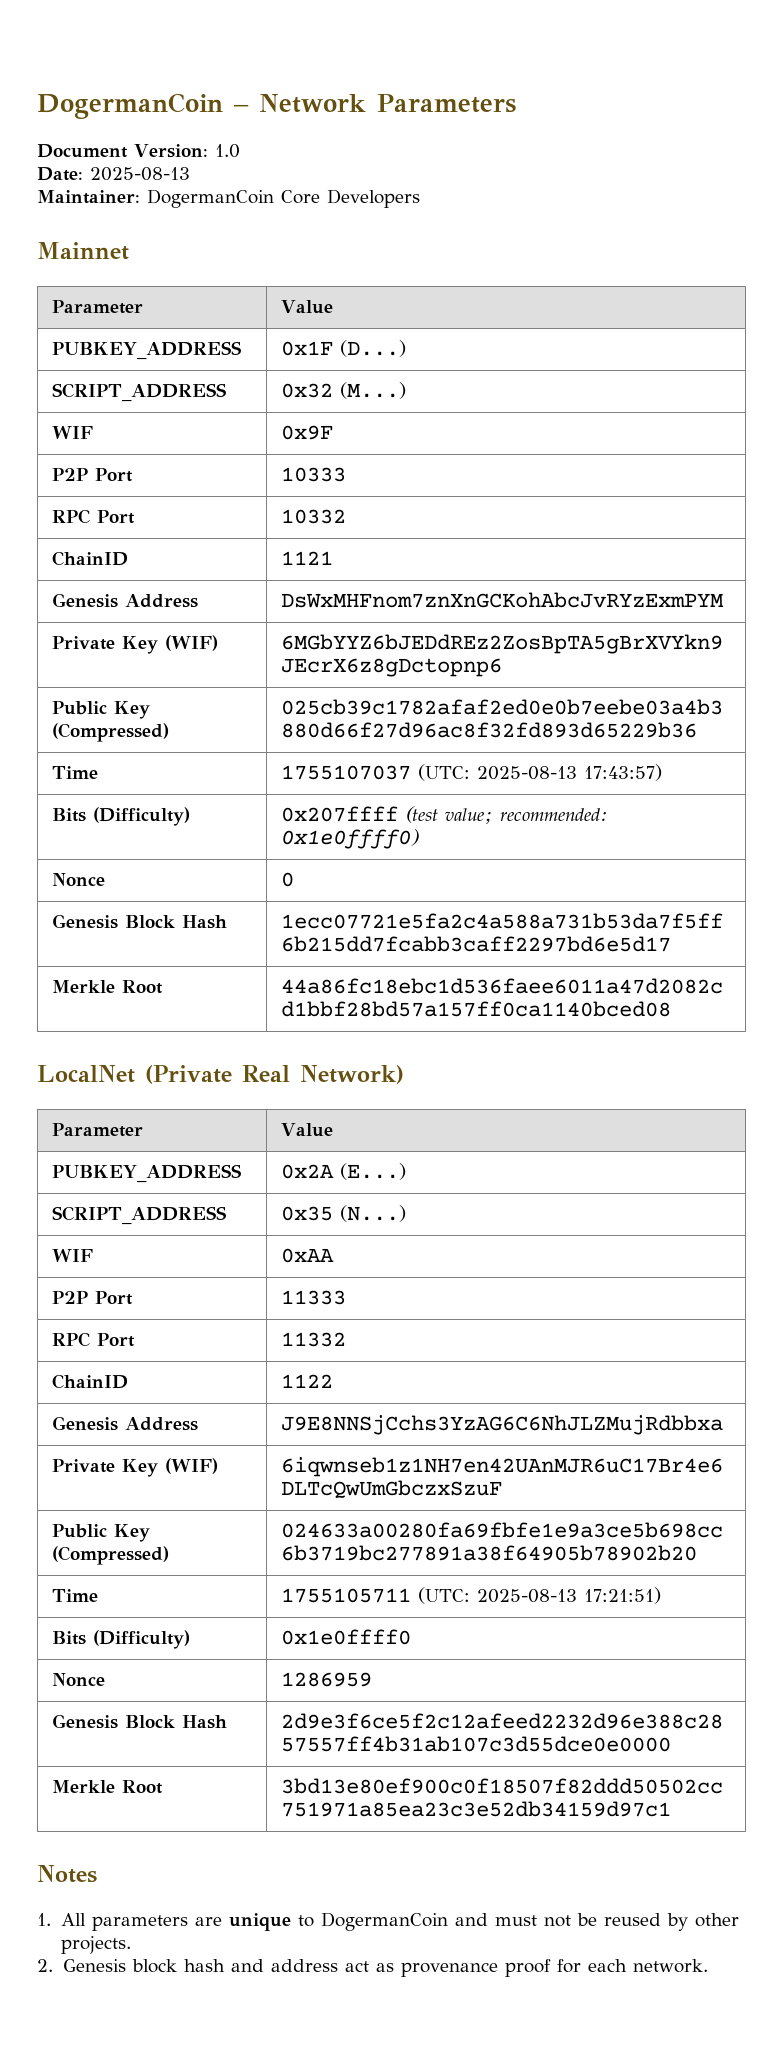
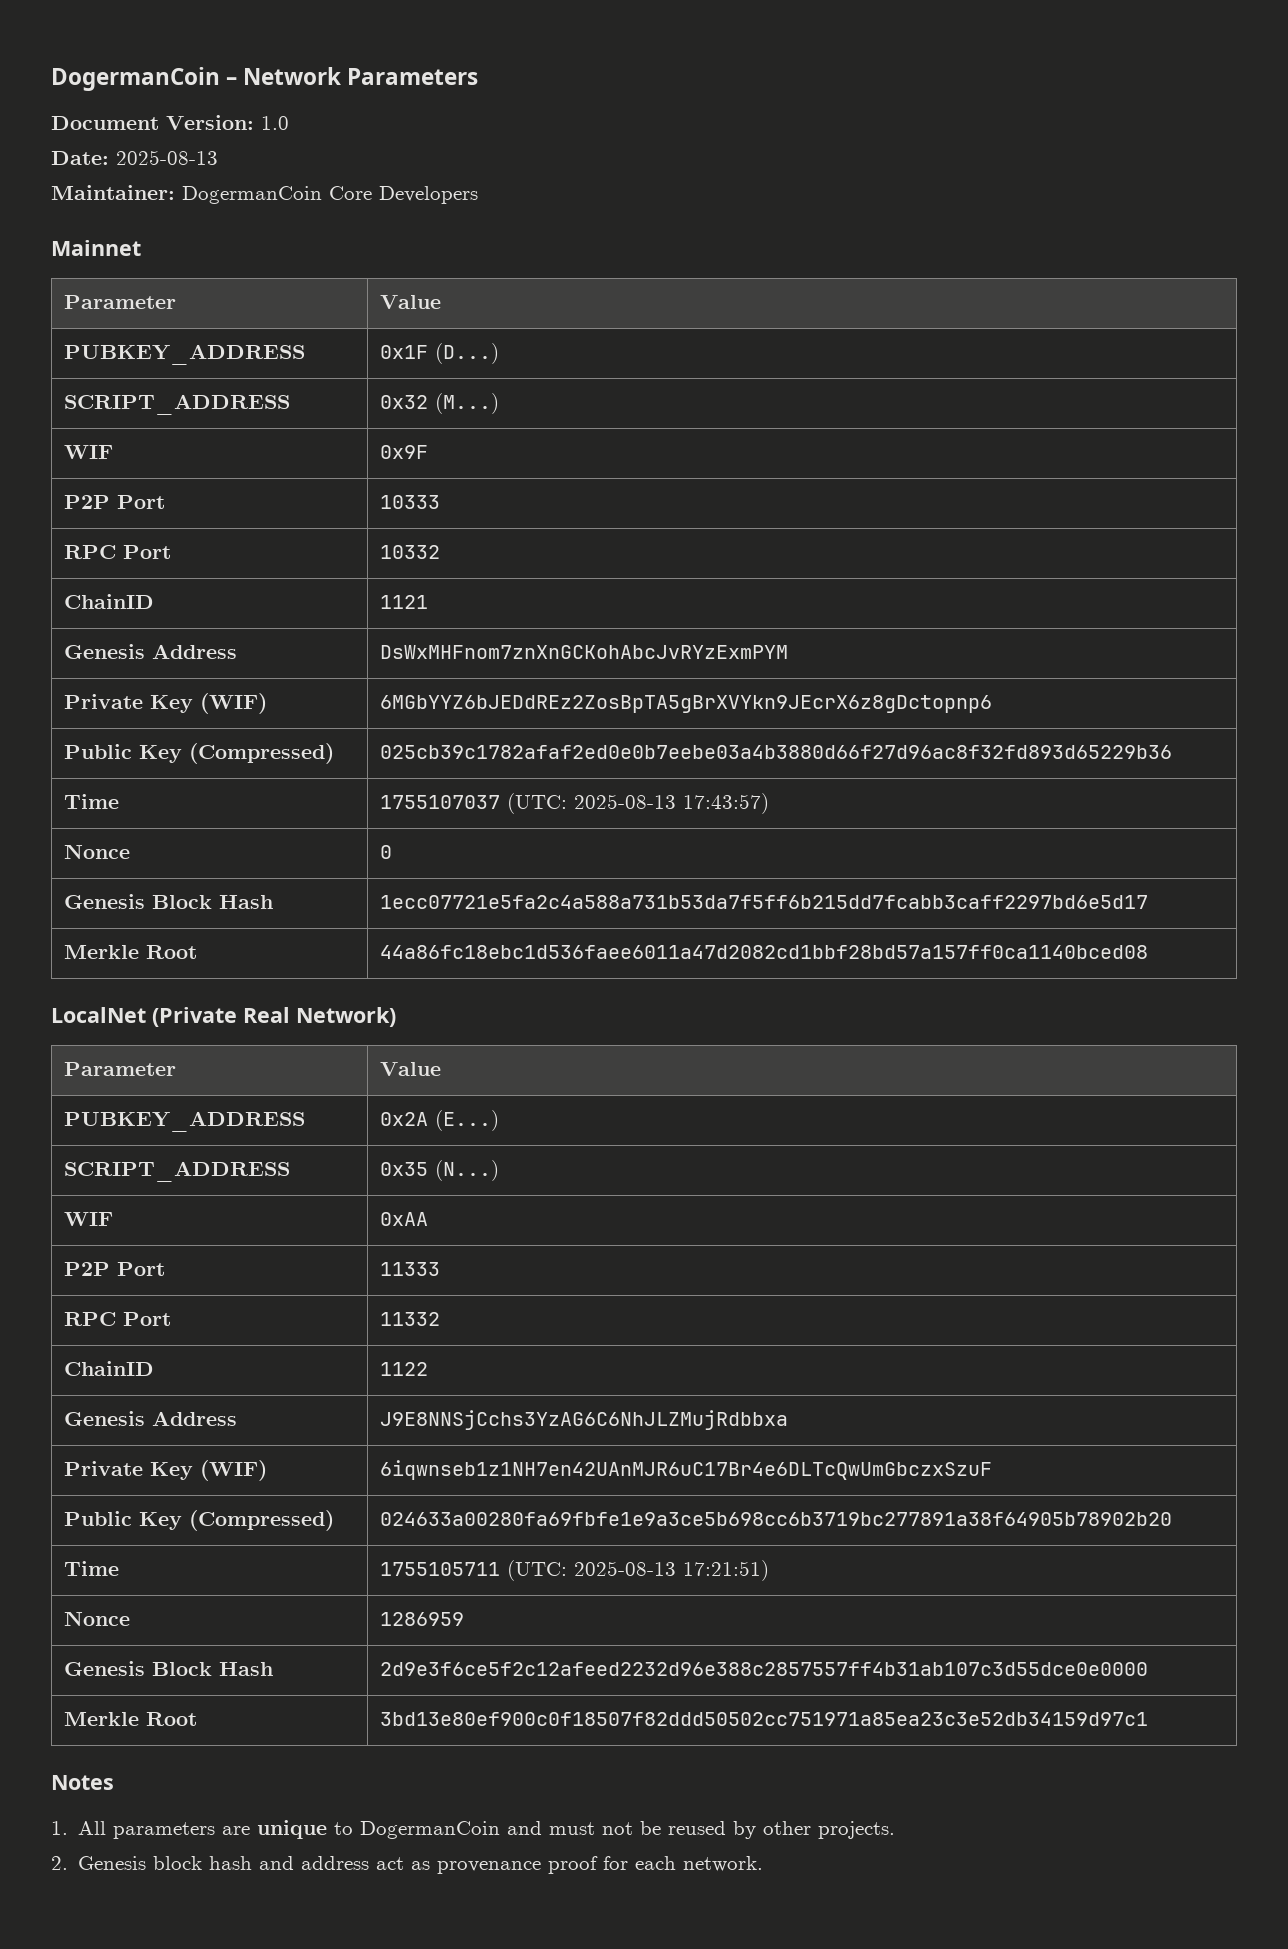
- Bits (Difficulty) | 0x207ffff (test value; recommended: 0x1e0ffff0)
- Bits (Difficulty) | 0x1e0ffff0

